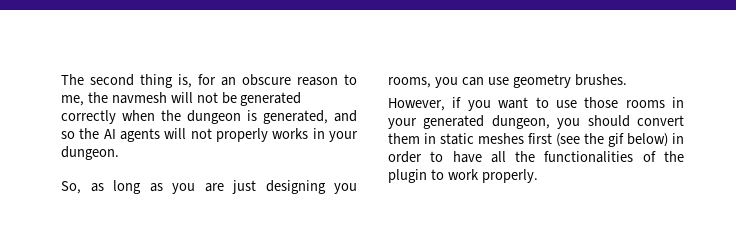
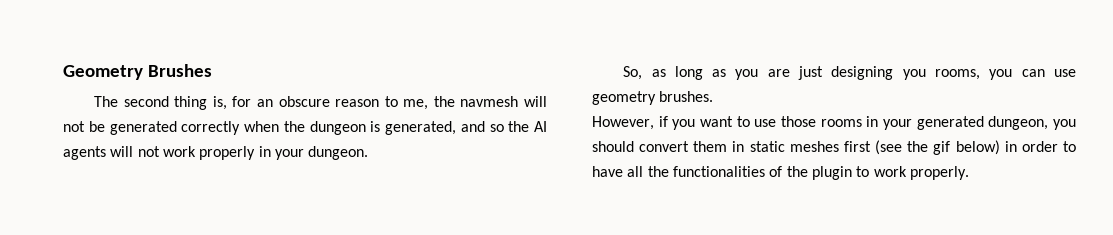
+ Geometry Brushes
- The second thing is, for an obscure reason to me, the navmesh will not be generated correctly when the dungeon is generated, and so the AI agents will not properly works in your dungeon.
+ The second thing is, for an obscure reason to me, the navmesh will not be generated correctly when the dungeon is generated, and so the AI agents will not work properly in your dungeon.

